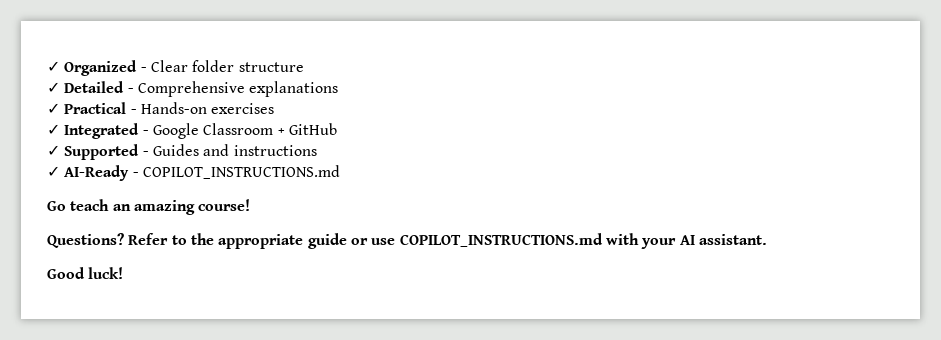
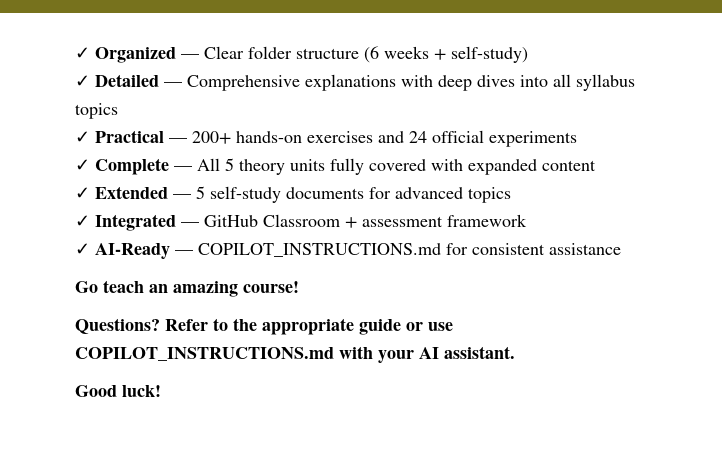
- ✓ Organized - Clear folder structure
+ ✓ Organized — Clear folder structure (6 weeks + self-study)
- ✓ Detailed - Comprehensive explanations
- ✓ Practical - Hands-on exercises
- ✓ Integrated - Google Classroom + GitHub
- ✓ Supported - Guides and instructions
+ ✓ Detailed — Comprehensive explanations with deep dives into all syllabus topics
+ ✓ Practical — 200+ hands-on exercises and 24 official experiments
+ ✓ Complete — All 5 theory units fully covered with expanded content
+ ✓ Extended — 5 self-study documents for advanced topics
+ ✓ Integrated — GitHub Classroom + assessment framework
- ✓ AI-Ready - COPILOT_INSTRUCTIONS.md
+ ✓ AI-Ready — COPILOT_INSTRUCTIONS.md for consistent assistance

